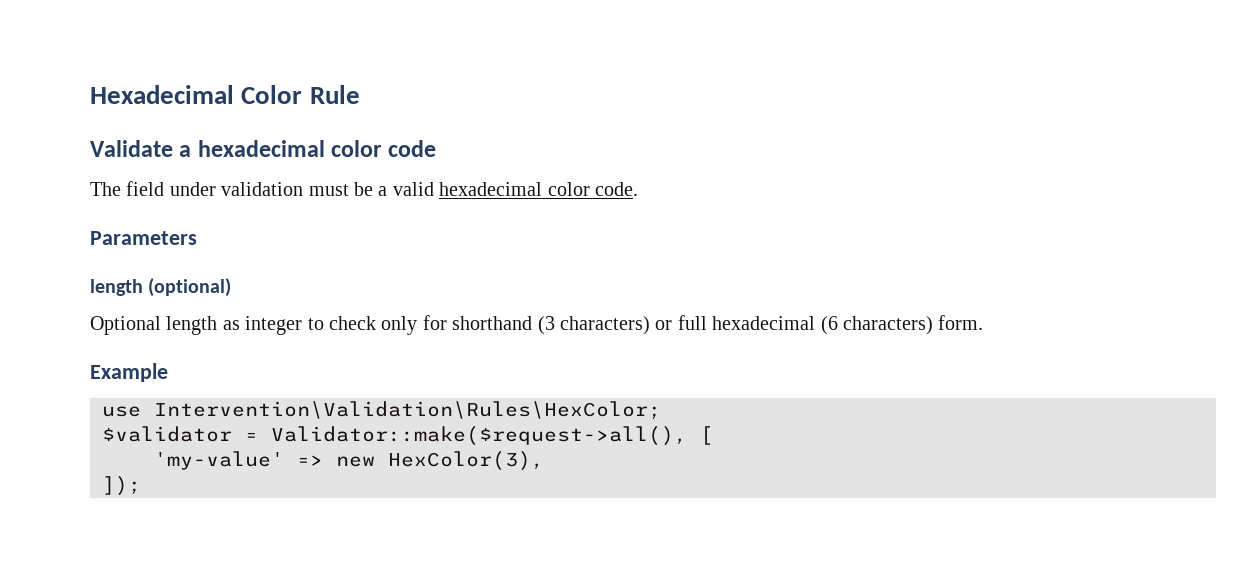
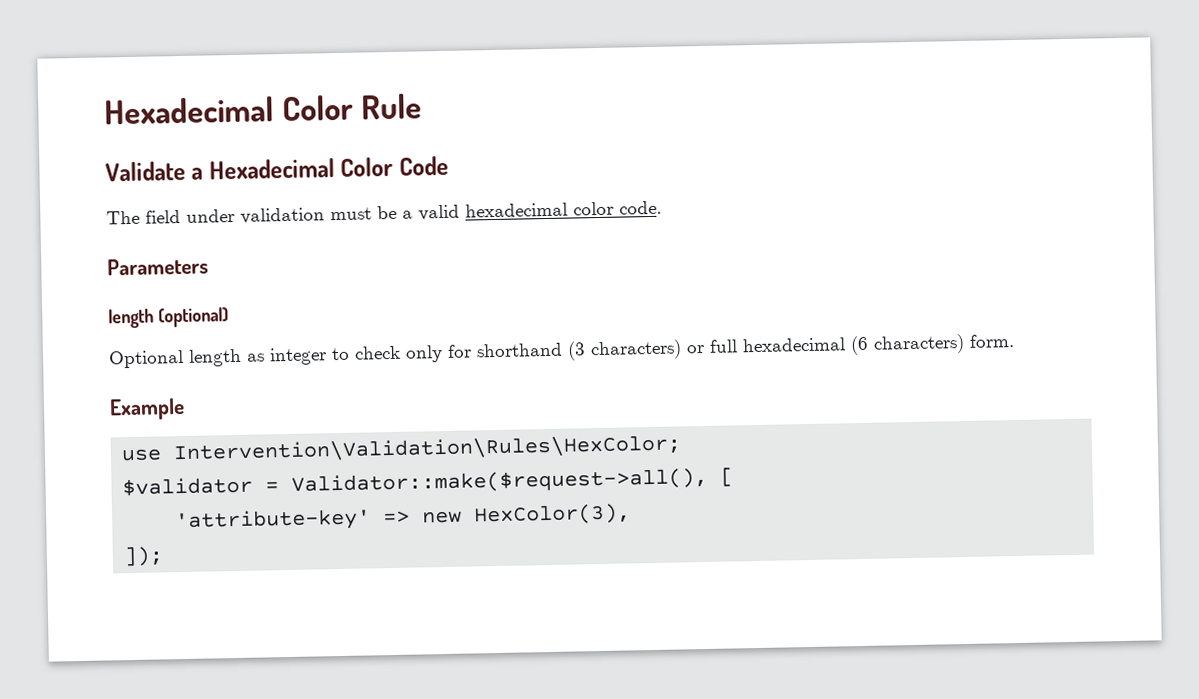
- Validate a hexadecimal color code
+ Validate a Hexadecimal Color Code
- 'my-value' => new HexColor(3),
+ 'attribute-key' => new HexColor(3),

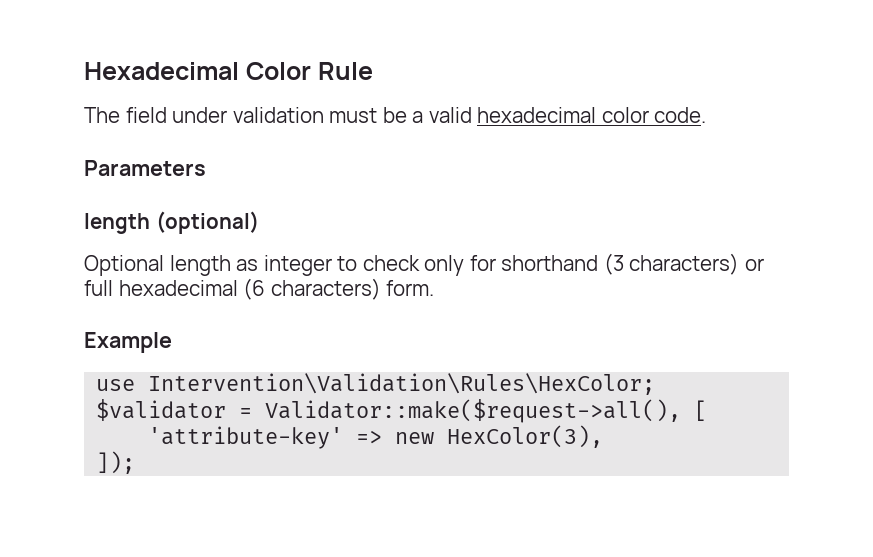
- Validate a Hexadecimal Color Code

